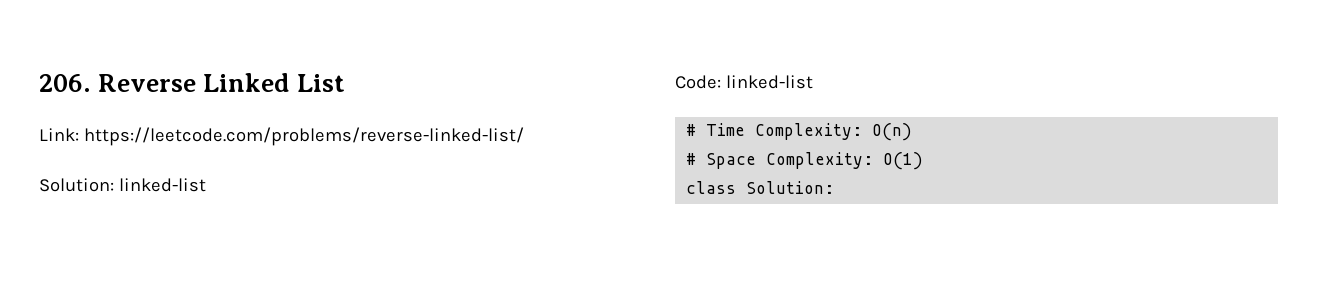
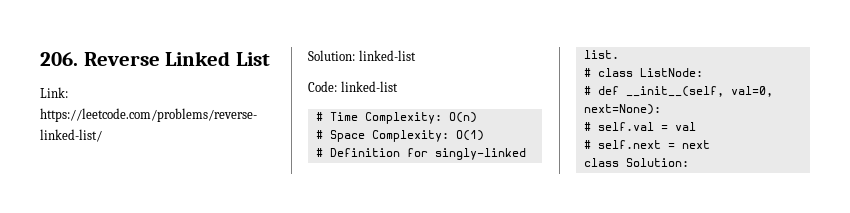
+ # Definition for singly-linked list.
+ # class ListNode:
+ # def __init__(self, val=0, next=None):
+ # self.val = val
+ # self.next = next

